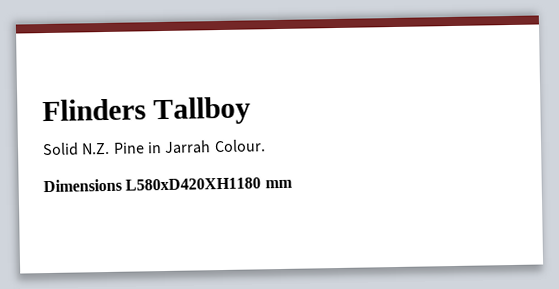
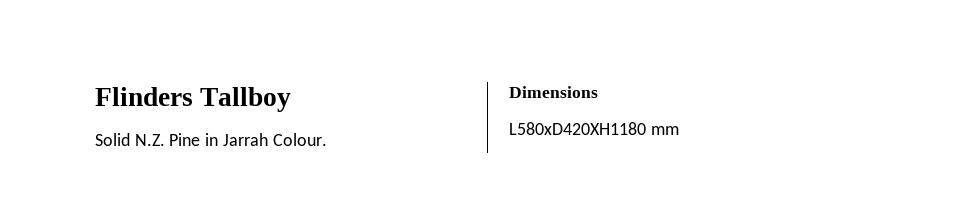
- Dimensions L580xD420XH1180 mm
+ Dimensions
+ L580xD420XH1180 mm

